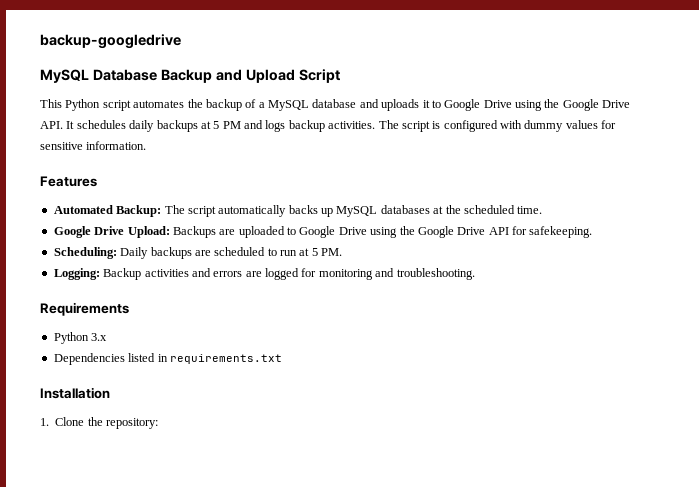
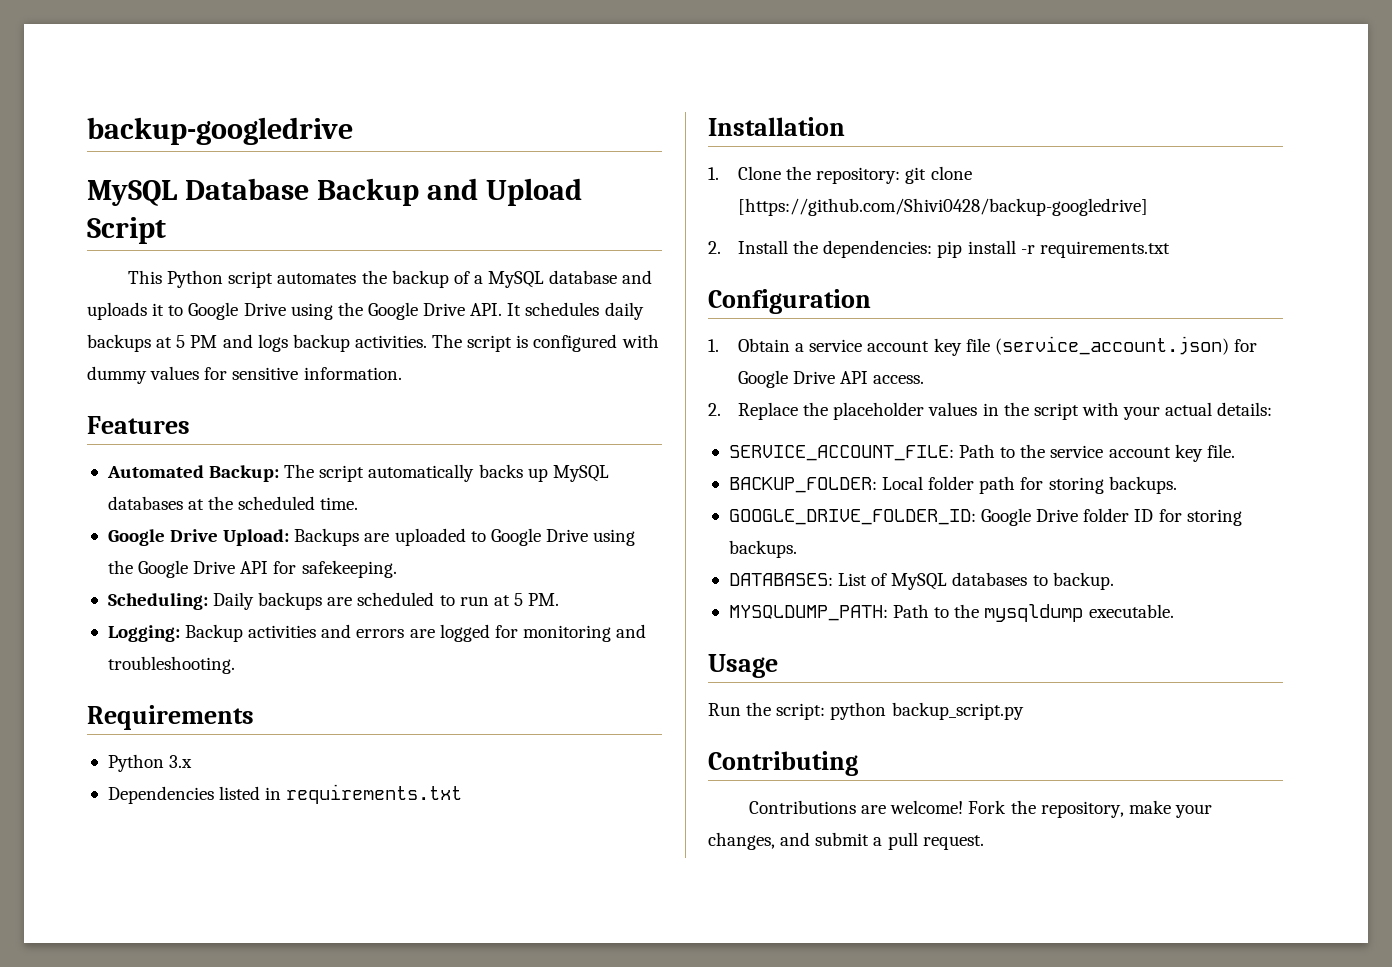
- 1. Clone the repository:
+ 1. Clone the repository: git clone [https://github.com/Shivi0428/backup-googledrive]
+ 2. Install the dependencies: pip install -r requirements.txt
+ Configuration
+ 1. Obtain a service account key file (service_account.json) for Google Drive API access.
+ 2. Replace the placeholder values in the script with your actual details:
+ SERVICE_ACCOUNT_FILE: Path to the service account key file.
+ BACKUP_FOLDER: Local folder path for storing backups.
+ GOOGLE_DRIVE_FOLDER_ID: Google Drive folder ID for storing backups.
+ DATABASES: List of MySQL databases to backup.
+ MYSQLDUMP_PATH: Path to the mysqldump executable.
+ Usage
+ Run the script: python backup_script.py
+ Contributing
+ Contributions are welcome! Fork the repository, make your changes, and submit a pull request.

